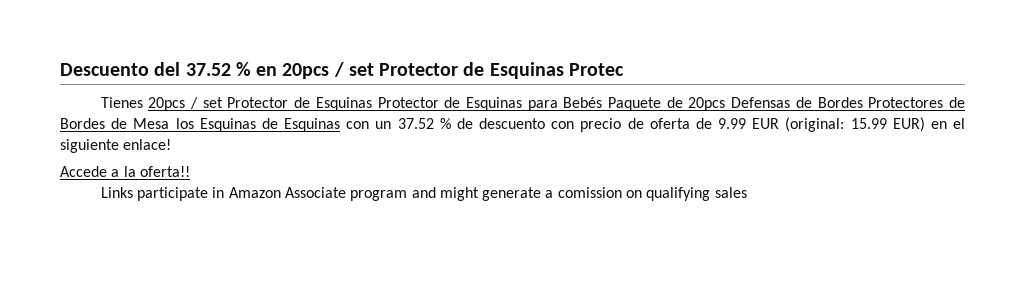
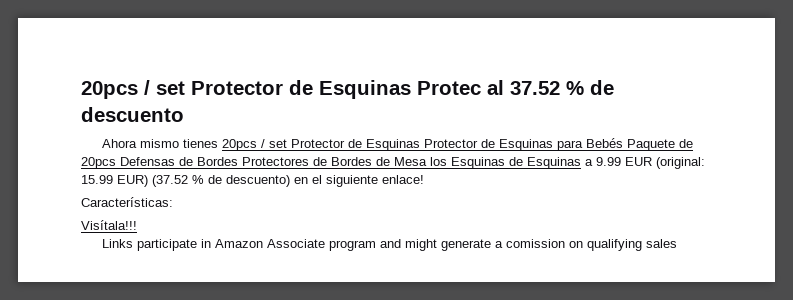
- Descuento del 37.52 % en 20pcs / set Protector de Esquinas Protec
- Tienes 20pcs / set Protector de Esquinas Protector de Esquinas para Bebés Paquete de 20pcs Defensas de Bordes Protectores de Bordes de Mesa los Esquinas de Esquinas con un 37.52 % de descuento con precio de oferta de 9.99 EUR (original: 15.99 EUR) en el siguiente enlace!
+ 20pcs / set Protector de Esquinas Protec al 37.52 % de descuento
+ Ahora mismo tienes 20pcs / set Protector de Esquinas Protector de Esquinas para Bebés Paquete de 20pcs Defensas de Bordes Protectores de Bordes de Mesa los Esquinas de Esquinas a 9.99 EUR (original: 15.99 EUR) (37.52 % de descuento) en el siguiente enlace!
- Accede a la oferta!!
+ Características:
+ Visítala!!!

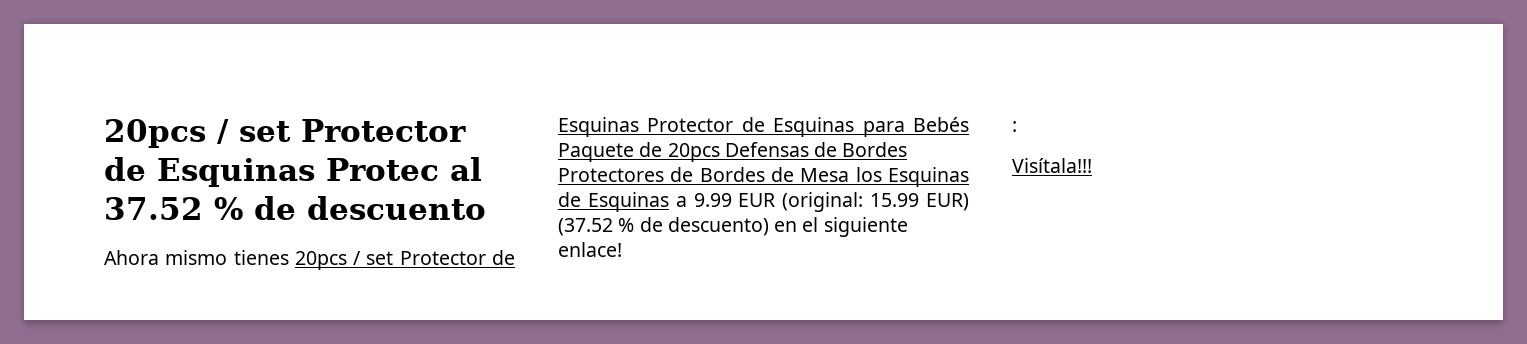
- Características:
+ :
- Links participate in Amazon Associate program and might generate a comission on qualifying sales

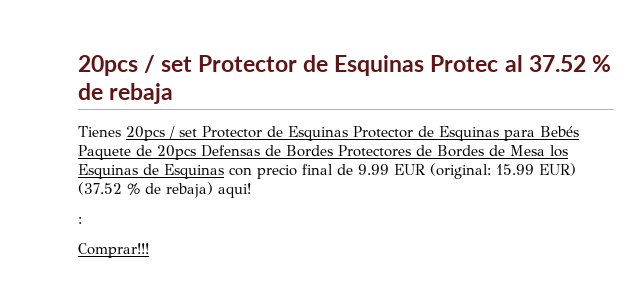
- 20pcs / set Protector de Esquinas Protec al 37.52 % de descuento
- Ahora mismo tienes 20pcs / set Protector de Esquinas Protector de Esquinas para Bebés Paquete de 20pcs Defensas de Bordes Protectores de Bordes de Mesa los Esquinas de Esquinas a 9.99 EUR (original: 15.99 EUR) (37.52 % de descuento) en el siguiente enlace!
+ 20pcs / set Protector de Esquinas Protec al 37.52 % de rebaja
+ Tienes 20pcs / set Protector de Esquinas Protector de Esquinas para Bebés Paquete de 20pcs Defensas de Bordes Protectores de Bordes de Mesa los Esquinas de Esquinas con precio final de 9.99 EUR (original: 15.99 EUR) (37.52 % de rebaja) aqui!
- Visítala!!!
+ Comprar!!!

